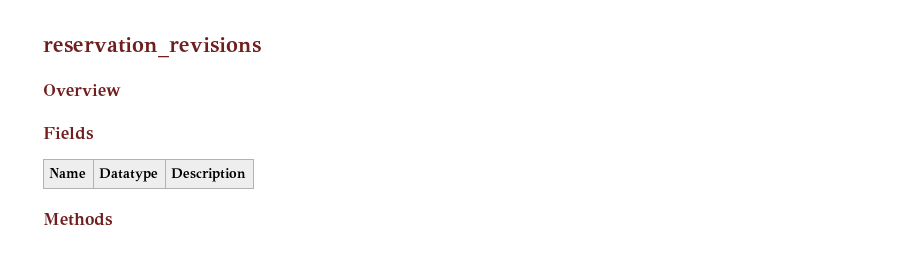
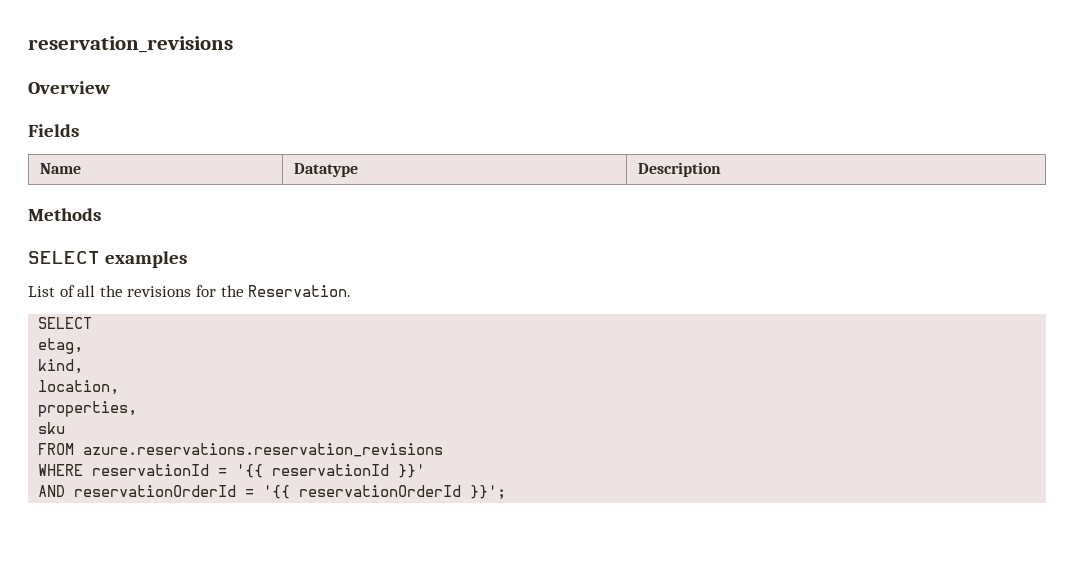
+ SELECT examples
+ List of all the revisions for the Reservation.
+ SELECT
+ etag,
+ kind,
+ location,
+ properties,
+ sku
+ FROM azure.reservations.reservation_revisions
+ WHERE reservationId = '{{ reservationId }}'
+ AND reservationOrderId = '{{ reservationOrderId }}';

